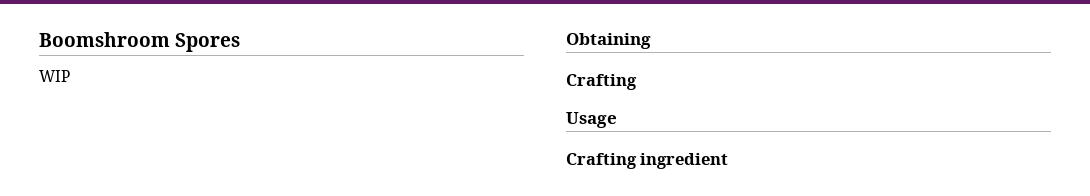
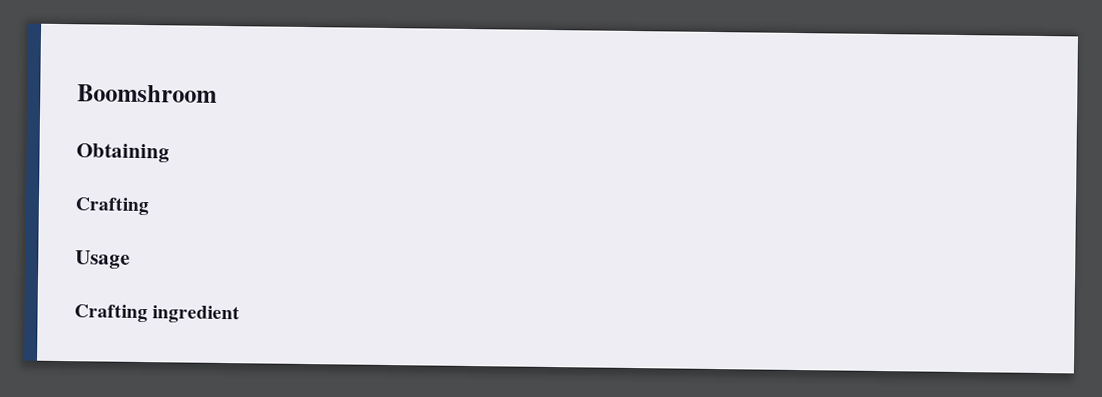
- Boomshroom Spores
- WIP
+ Boomshroom

